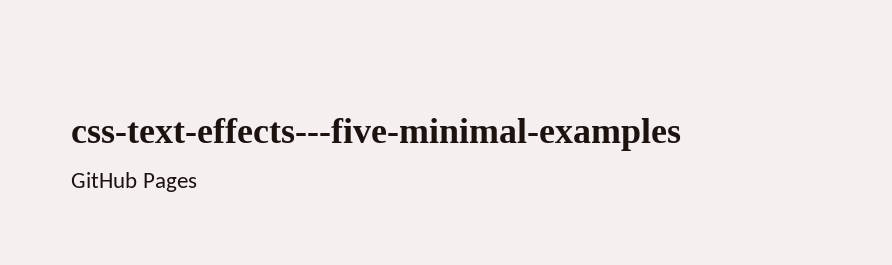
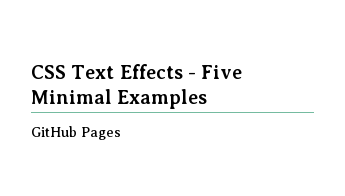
- css-text-effects---five-minimal-examples
+ CSS Text Effects - Five Minimal Examples

